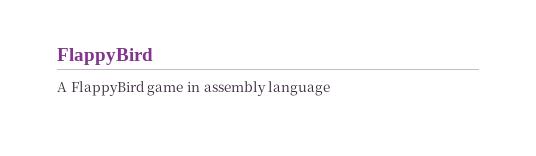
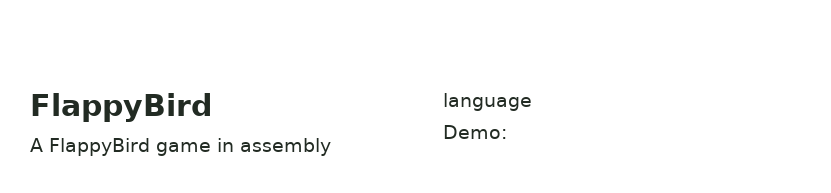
+ Demo:

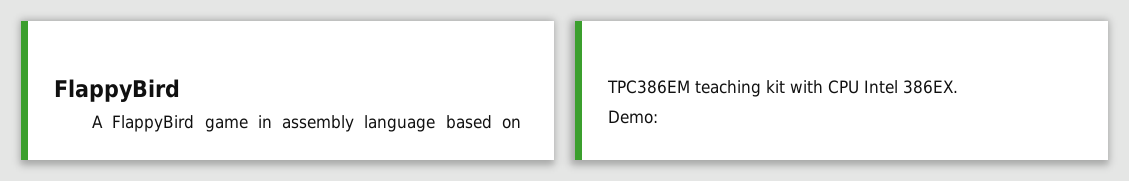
- A FlappyBird game in assembly language
+ A FlappyBird game in assembly language based on TPC386EM teaching kit with CPU Intel 386EX.

